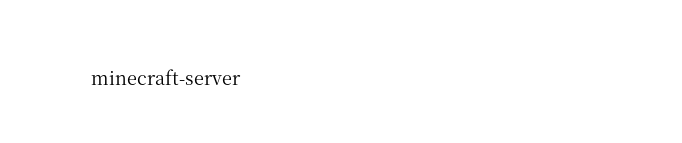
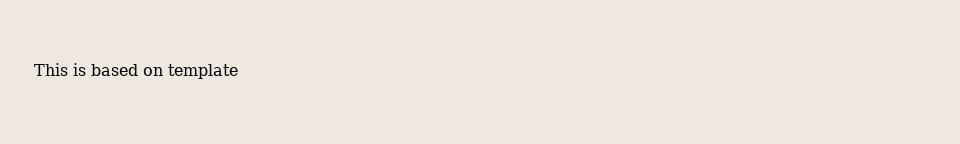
- minecraft-server
+ This is based on template

